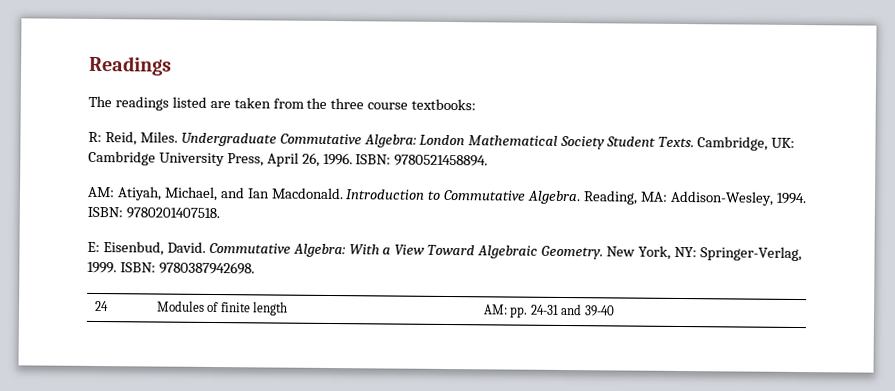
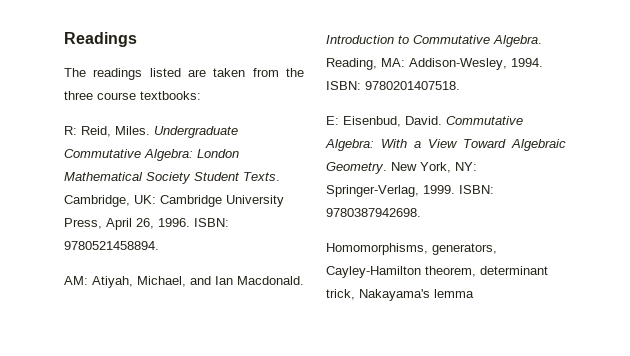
- 24 | Modules of finite length | AM: pp. 24-31 and 39-40
+ Homomorphisms, generators, Cayley-Hamilton theorem, determinant trick, Nakayama's lemma

